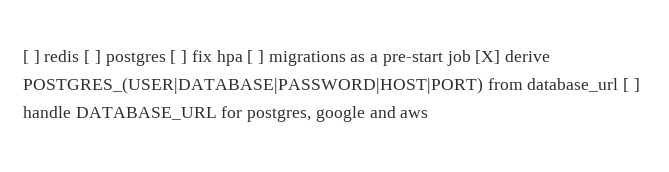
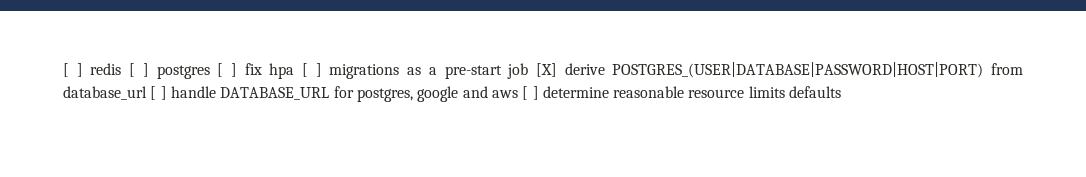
- [ ] redis [ ] postgres [ ] fix hpa [ ] migrations as a pre-start job [X] derive POSTGRES_(USER|DATABASE|PASSWORD|HOST|PORT) from database_url [ ] handle DATABASE_URL for postgres, google and aws
+ [ ] redis [ ] postgres [ ] fix hpa [ ] migrations as a pre-start job [X] derive POSTGRES_(USER|DATABASE|PASSWORD|HOST|PORT) from database_url [ ] handle DATABASE_URL for postgres, google and aws [ ] determine reasonable resource limits defaults

